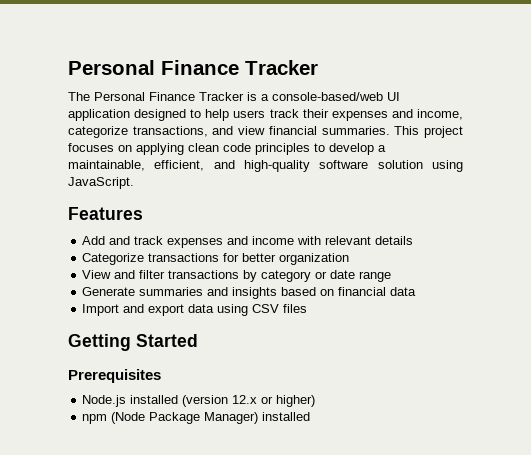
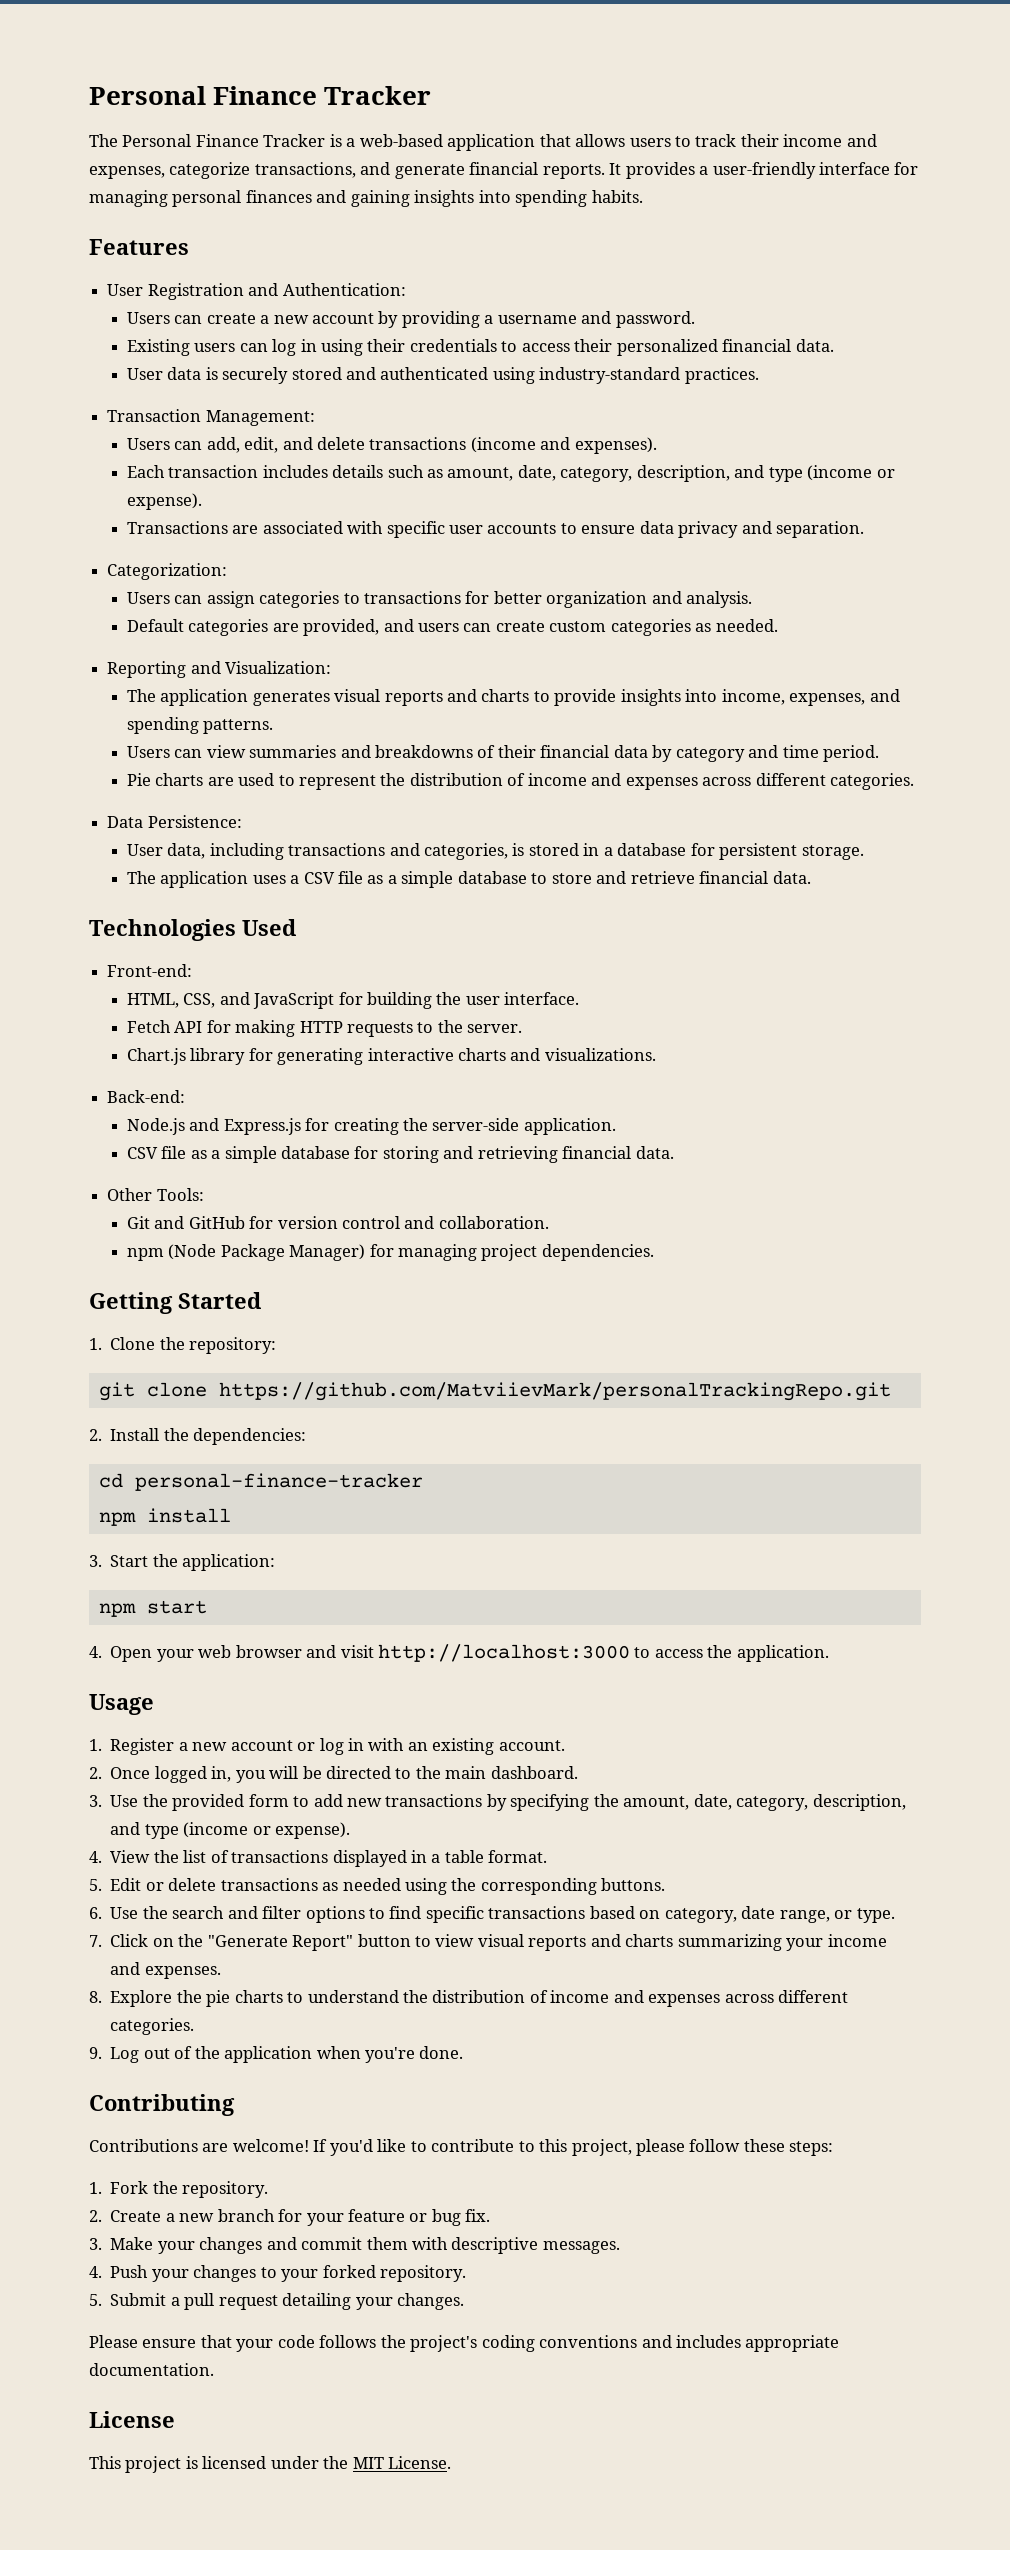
- The Personal Finance Tracker is a console-based/web UI application designed to help users track their expenses and income, categorize transactions, and view financial summaries. This project focuses on applying clean code principles to develop a maintainable, efficient, and high-quality software solution using JavaScript.
+ The Personal Finance Tracker is a web-based application that allows users to track their income and expenses, categorize transactions, and generate financial reports. It provides a user-friendly interface for managing personal finances and gaining insights into spending habits.
  Features
- Add and track expenses and income with relevant details
- Categorize transactions for better organization
- View and filter transactions by category or date range
- Generate summaries and insights based on financial data
- Import and export data using CSV files
+ User Registration and Authentication:
+ Users can create a new account by providing a username and password.
+ Existing users can log in using their credentials to access their personalized financial data.
+ User data is securely stored and authenticated using industry-standard practices.
+ Transaction Management:
+ Users can add, edit, and delete transactions (income and expenses).
+ Each transaction includes details such as amount, date, category, description, and type (income or expense).
+ Transactions are associated with specific user accounts to ensure data privacy and separation.
+ Categorization:
+ Users can assign categories to transactions for better organization and analysis.
+ Default categories are provided, and users can create custom categories as needed.
+ Reporting and Visualization:
+ The application generates visual reports and charts to provide insights into income, expenses, and spending patterns.
+ Users can view summaries and breakdowns of their financial data by category and time period.
+ Pie charts are used to represent the distribution of income and expenses across different categories.
+ Data Persistence:
+ User data, including transactions and categories, is stored in a database for persistent storage.
+ The application uses a CSV file as a simple database to store and retrieve financial data.
+ Technologies Used
+ Front-end:
+ HTML, CSS, and JavaScript for building the user interface.
+ Fetch API for making HTTP requests to the server.
+ Chart.js library for generating interactive charts and visualizations.
+ Back-end:
+ Node.js and Express.js for creating the server-side application.
+ CSV file as a simple database for storing and retrieving financial data.
+ Other Tools:
+ Git and GitHub for version control and collaboration.
+ npm (Node Package Manager) for managing project dependencies.
  Getting Started
- Prerequisites
- Node.js installed (version 12.x or higher)
- npm (Node Package Manager) installed
+ 1. Clone the repository:
+ git clone https://github.com/MatviievMark/personalTrackingRepo.git
+ 2. Install the dependencies:
+ cd personal-finance-tracker
+ npm install
+ 3. Start the application:
+ npm start
+ 4. Open your web browser and visit http://localhost:3000 to access the application.
+ Usage
+ 1. Register a new account or log in with an existing account.
+ 2. Once logged in, you will be directed to the main dashboard.
+ 3. Use the provided form to add new transactions by specifying the amount, date, category, description, and type (income or expense).
+ 4. View the list of transactions displayed in a table format.
+ 5. Edit or delete transactions as needed using the corresponding buttons.
+ 6. Use the search and filter options to find specific transactions based on category, date range, or type.
+ 7. Click on the "Generate Report" button to view visual reports and charts summarizing your income and expenses.
+ 8. Explore the pie charts to understand the distribution of income and expenses across different categories.
+ 9. Log out of the application when you're done.
+ Contributing
+ Contributions are welcome! If you'd like to contribute to this project, please follow these steps:
+ 1. Fork the repository.
+ 2. Create a new branch for your feature or bug fix.
+ 3. Make your changes and commit them with descriptive messages.
+ 4. Push your changes to your forked repository.
+ 5. Submit a pull request detailing your changes.
+ Please ensure that your code follows the project's coding conventions and includes appropriate documentation.
+ License
+ This project is licensed under the MIT License.

